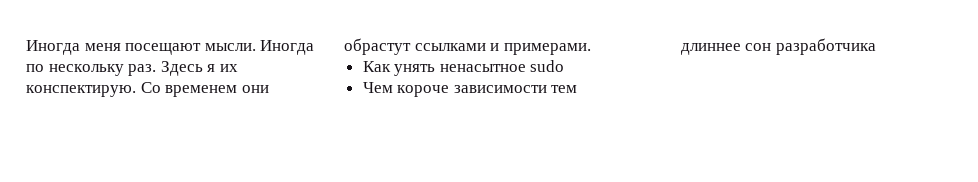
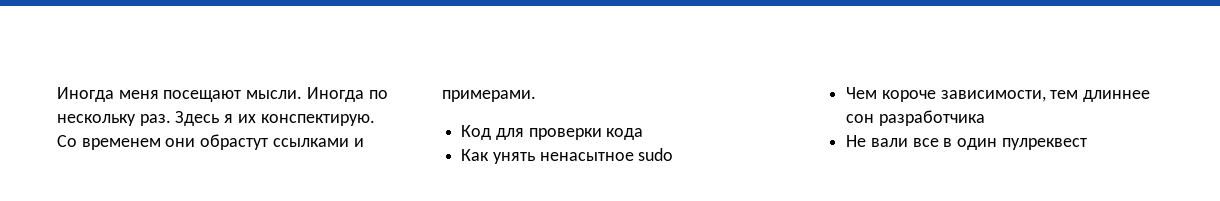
+ Код для проверки кода
- Чем короче зависимости тем длиннее сон разработчика
+ Чем короче зависимости, тем длиннее сон разработчика
+ Не вали все в один пулреквест

